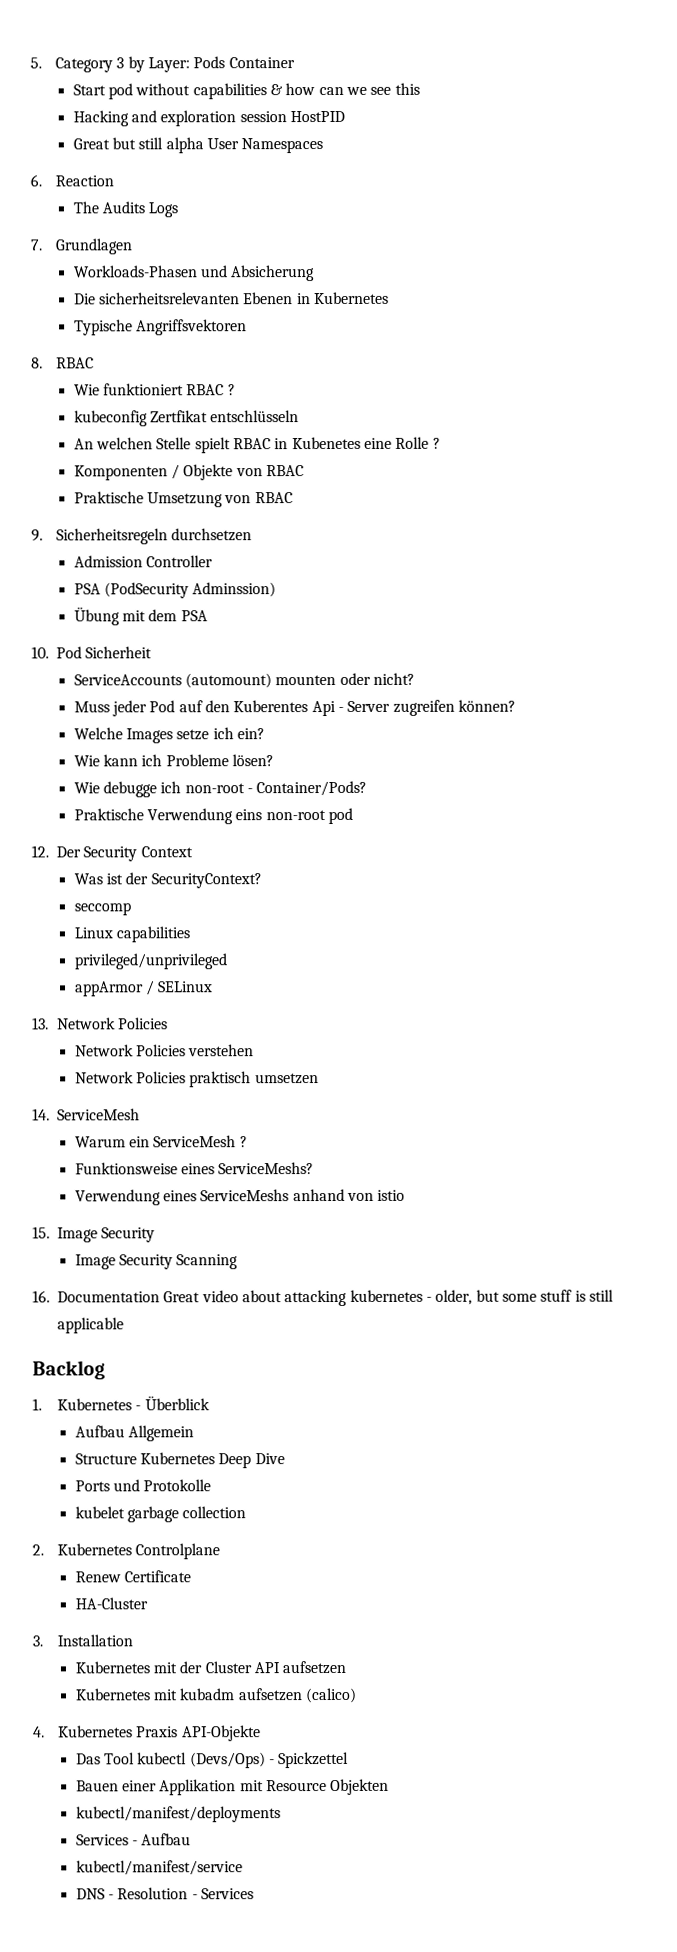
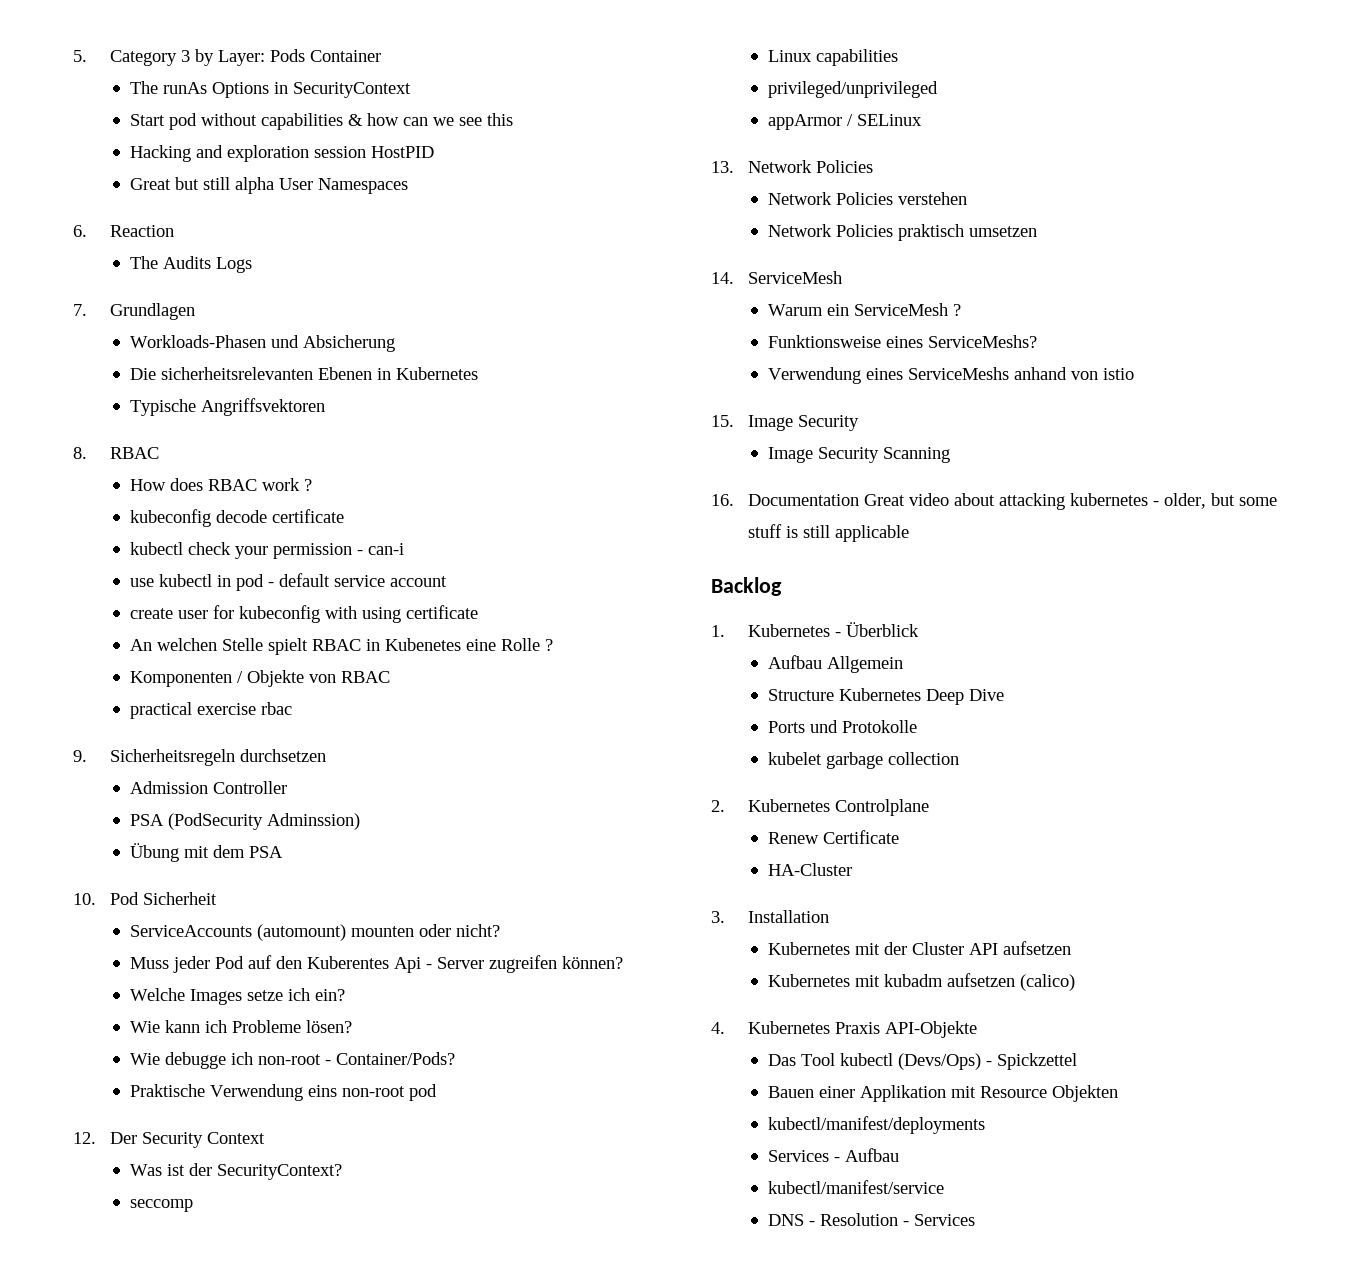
+ The runAs Options in SecurityContext
- Wie funktioniert RBAC ?
- kubeconfig Zertfikat entschlüsseln
+ How does RBAC work ?
+ kubeconfig decode certificate
+ kubectl check your permission - can-i
+ use kubectl in pod - default service account
+ create user for kubeconfig with using certificate
- Praktische Umsetzung von RBAC
+ practical exercise rbac

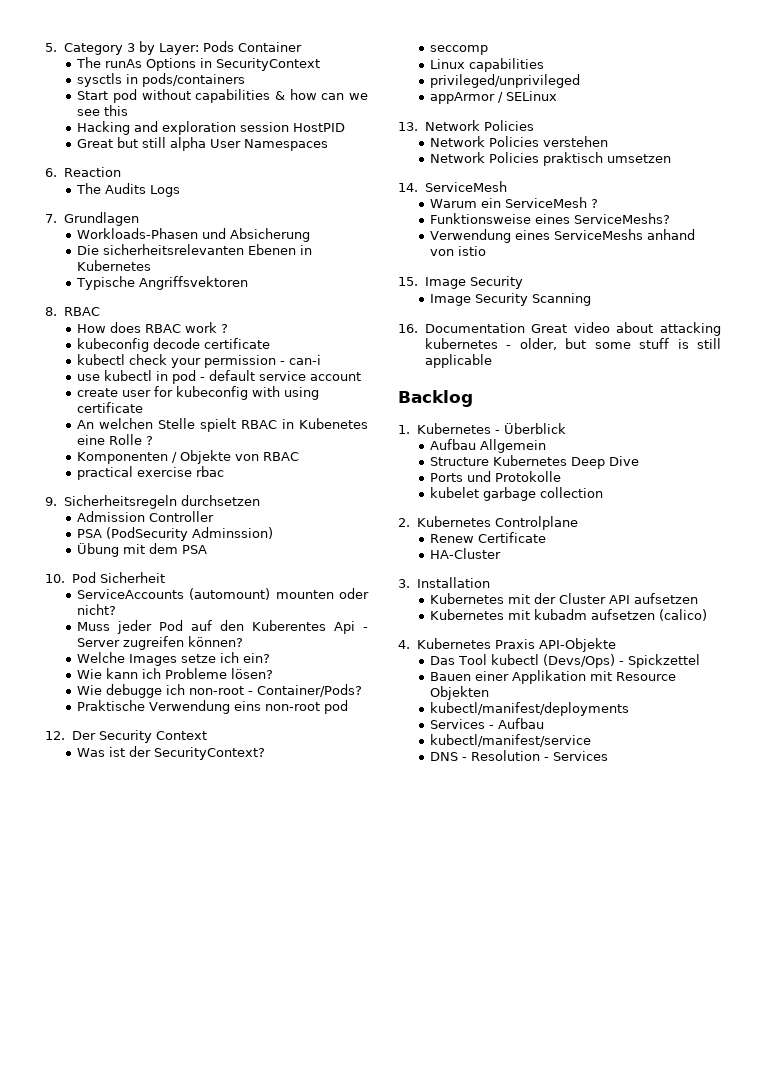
+ sysctls in pods/containers

